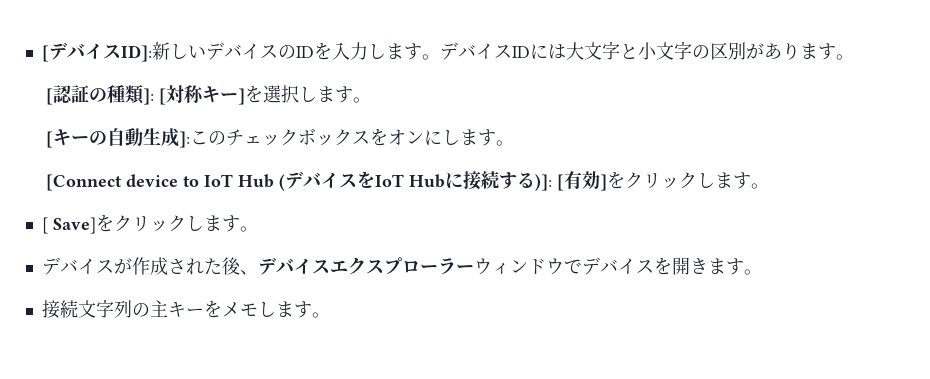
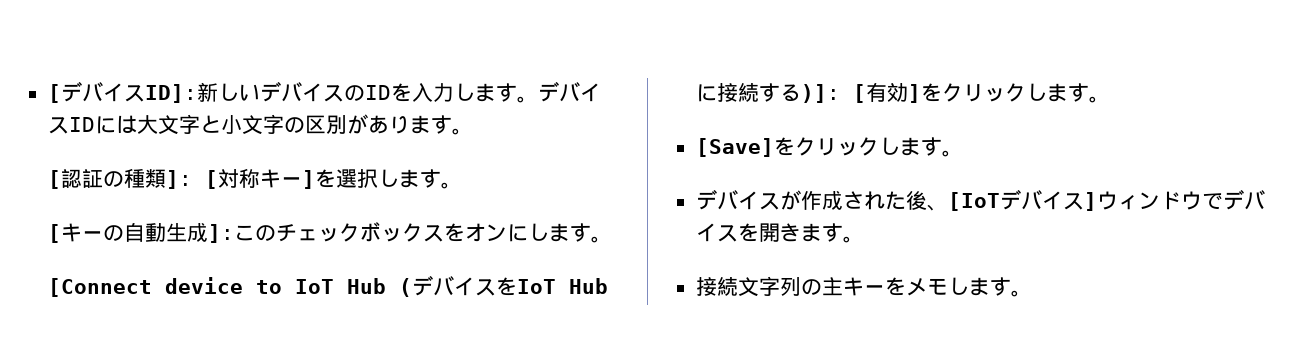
- [ Save]をクリックします。
+ [Save]をクリックします。
- デバイスが作成された後、デバイスエクスプローラーウィンドウでデバイスを開きます。
+ デバイスが作成された後、[IoTデバイス]ウィンドウでデバイスを開きます。

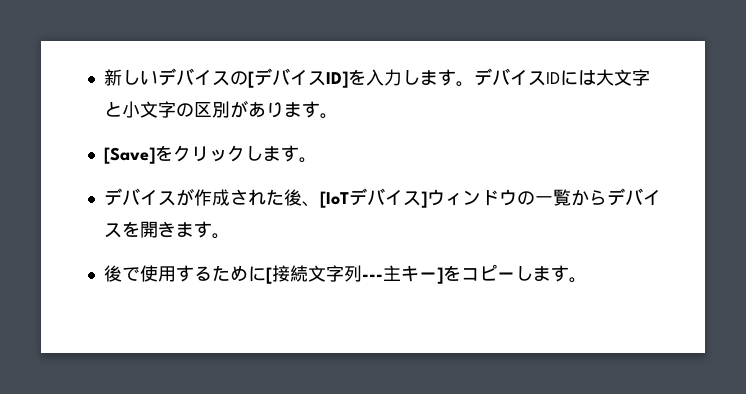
- [デバイスID]:新しいデバイスのIDを入力します。
+ 新しいデバイスの[デバイスID]を入力します。
- [認証の種類]: [対称キー]を選択します。
- [キーの自動生成]:このチェックボックスをオンにします。
- [Connect device to IoT Hub (デバイスをIoT Hubに接続する)]: [有効]をクリックします。
- デバイスが作成された後、[IoTデバイス]ウィンドウでデバイスを開きます。
+ デバイスが作成された後、[IoTデバイス]ウィンドウの一覧からデバイスを開きます。
- 接続文字列の主キーをメモします。
+ 後で使用するために[接続文字列---主キー]をコピーします。

